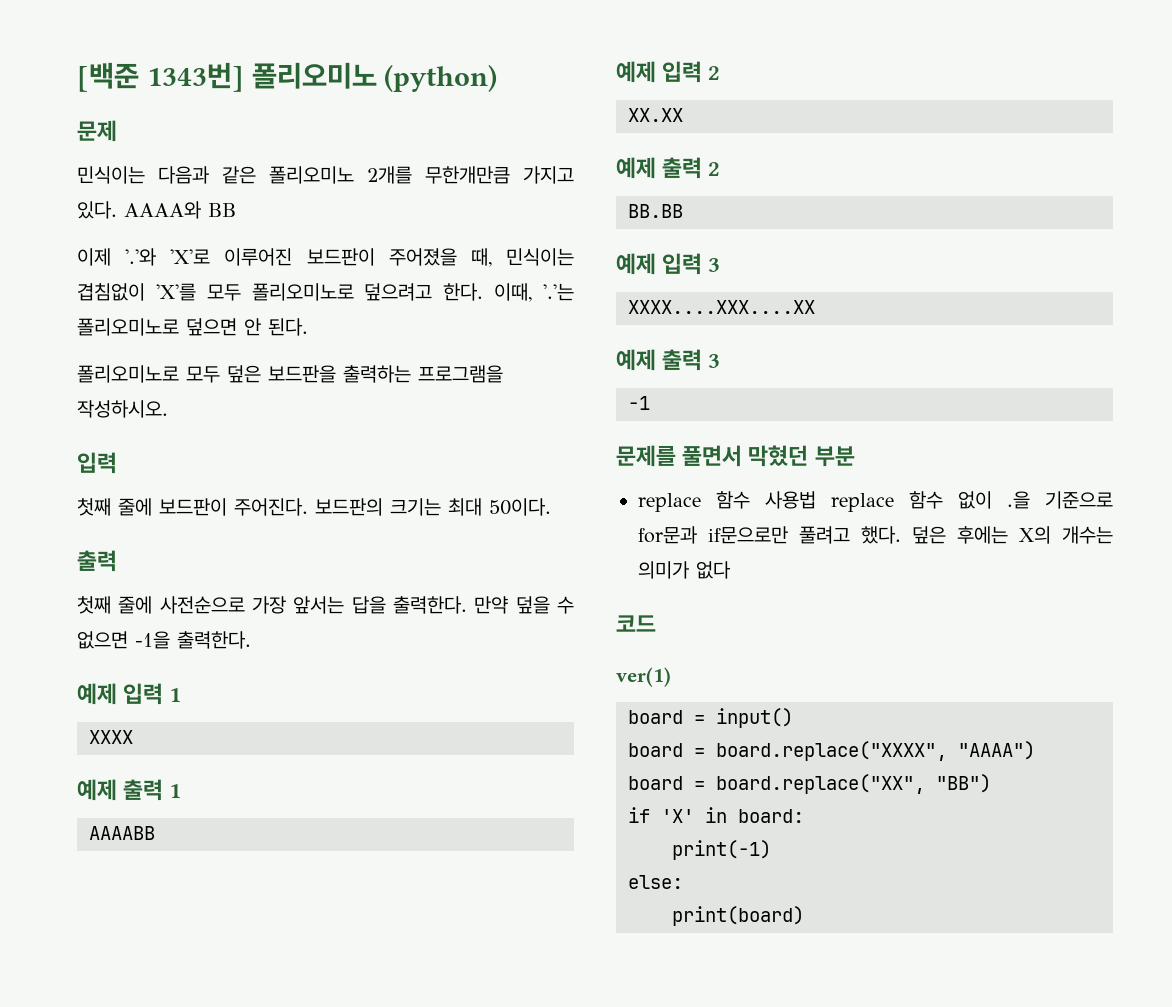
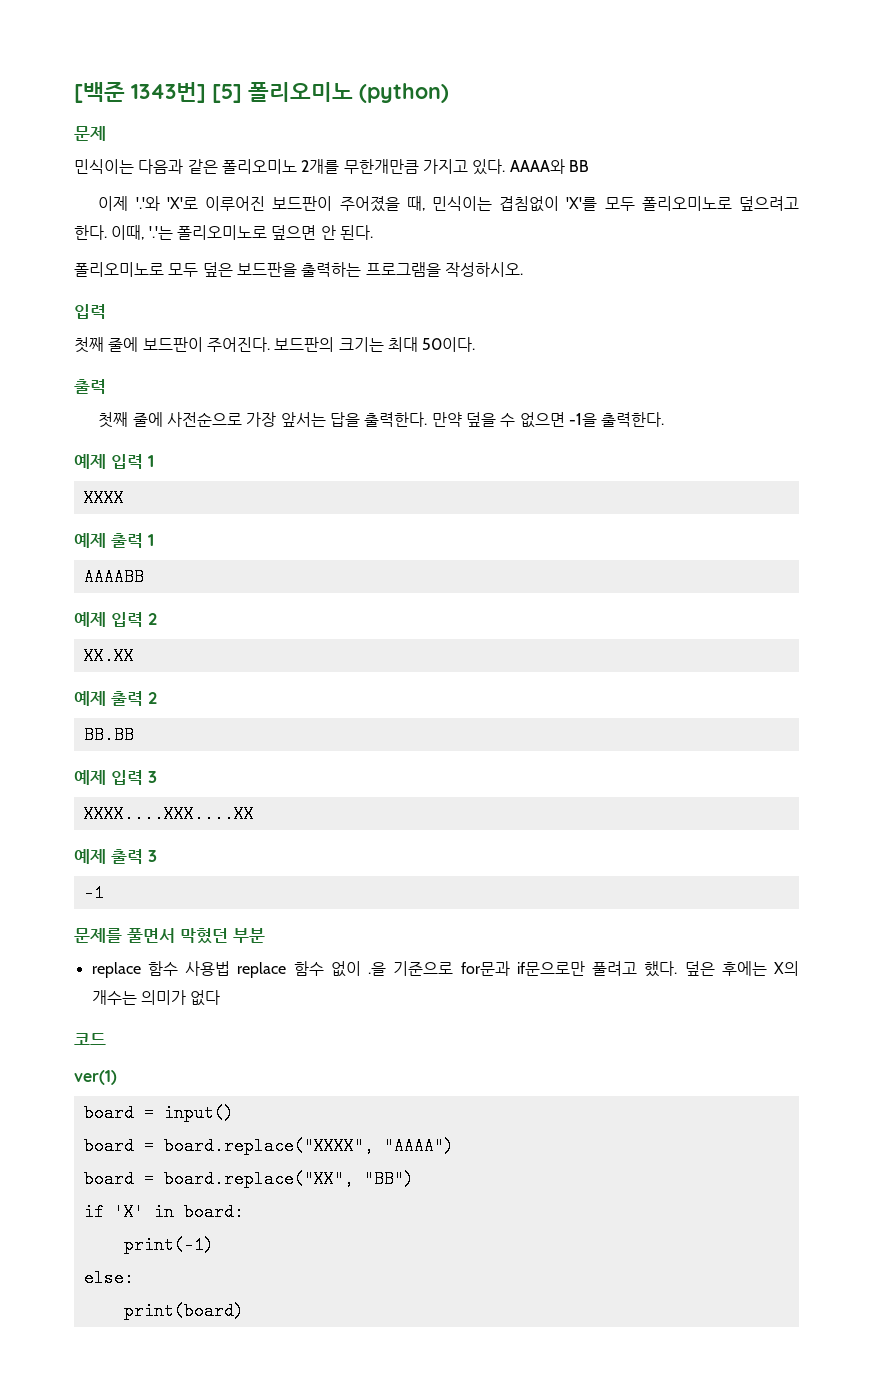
- [백준 1343번] 폴리오미노 (python)
+ [백준 1343번] [5] 폴리오미노 (python)

